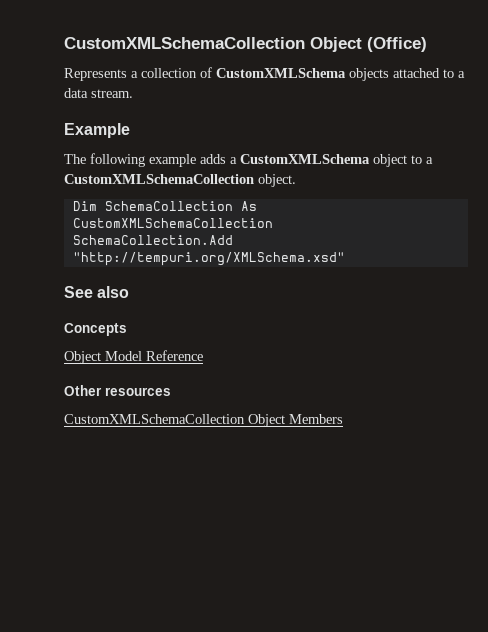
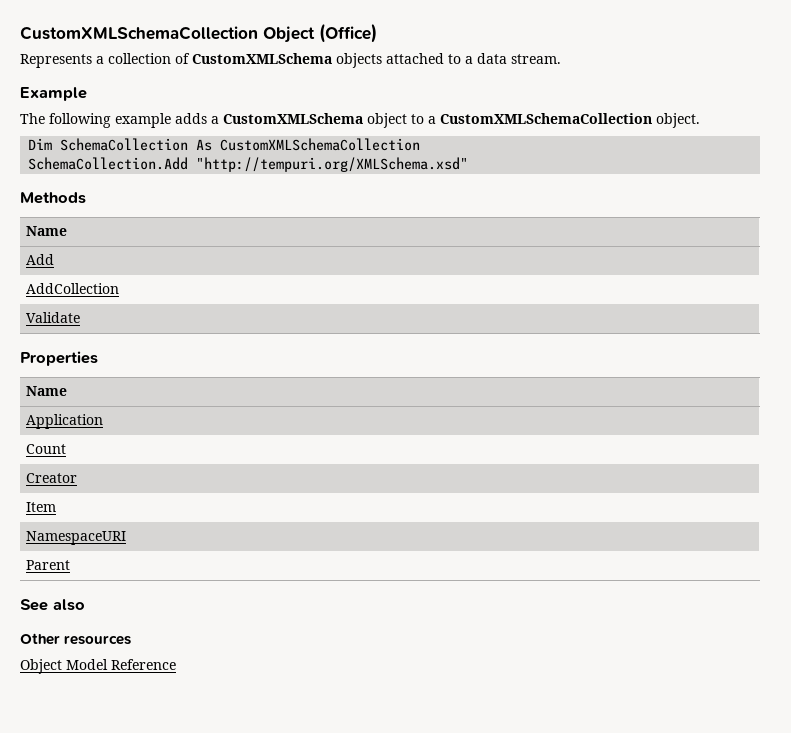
+ Methods
+ Name
+ Add
+ AddCollection
+ Validate
+ Properties
+ Name
+ Application
+ Count
+ Creator
+ Item
+ NamespaceURI
+ Parent
- Concepts
+ Other resources
- Other resources
- CustomXMLSchemaCollection Object Members

